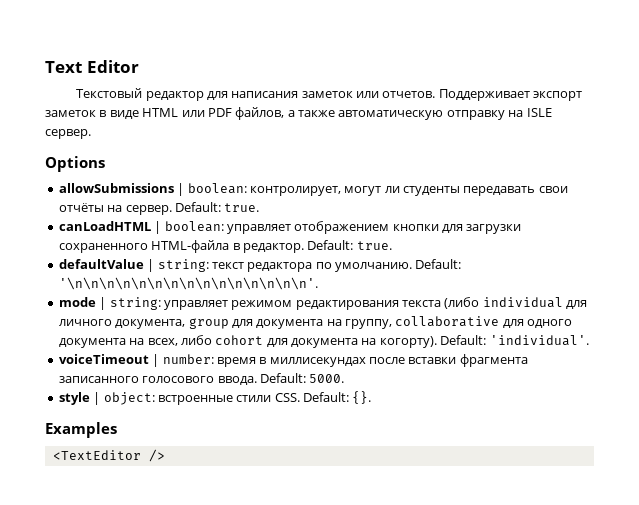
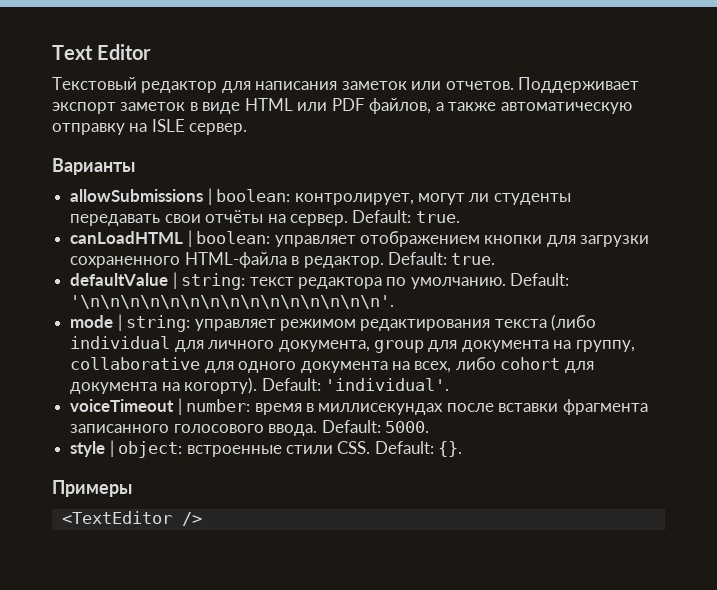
- Options
+ Варианты
- Examples
+ Примеры

